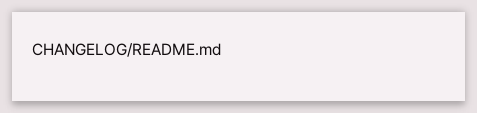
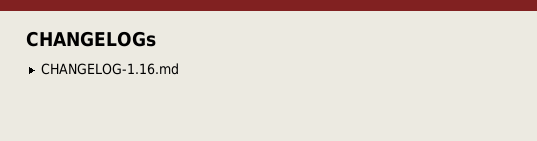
- CHANGELOG/README.md
+ CHANGELOGs
+ CHANGELOG-1.16.md

